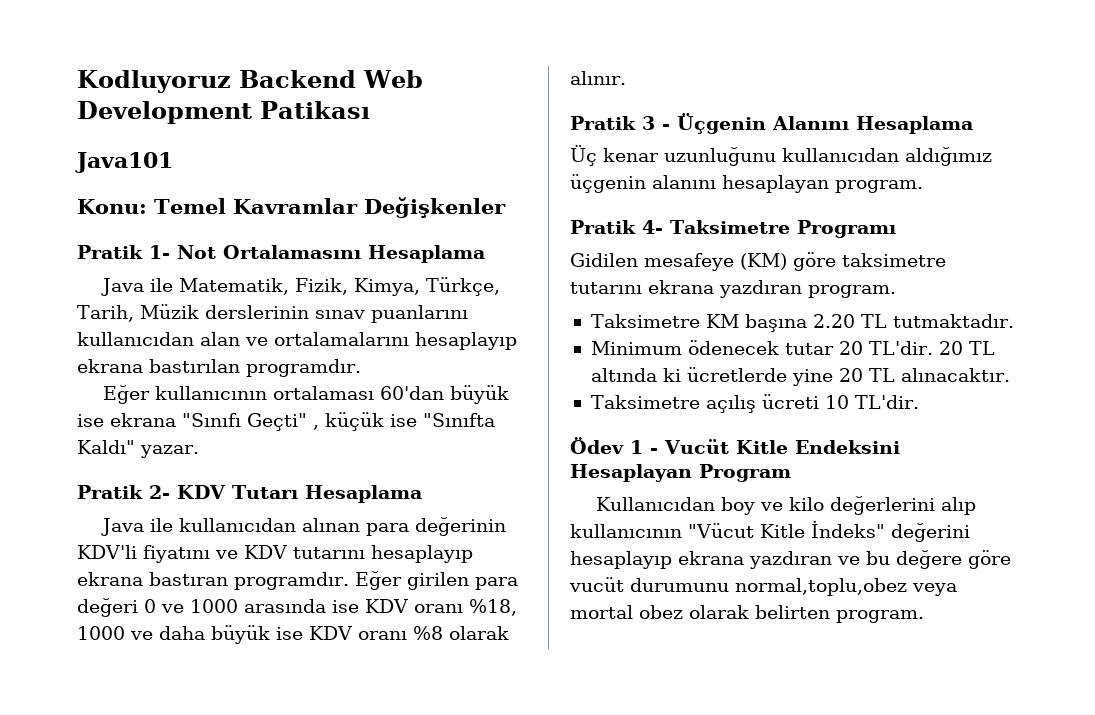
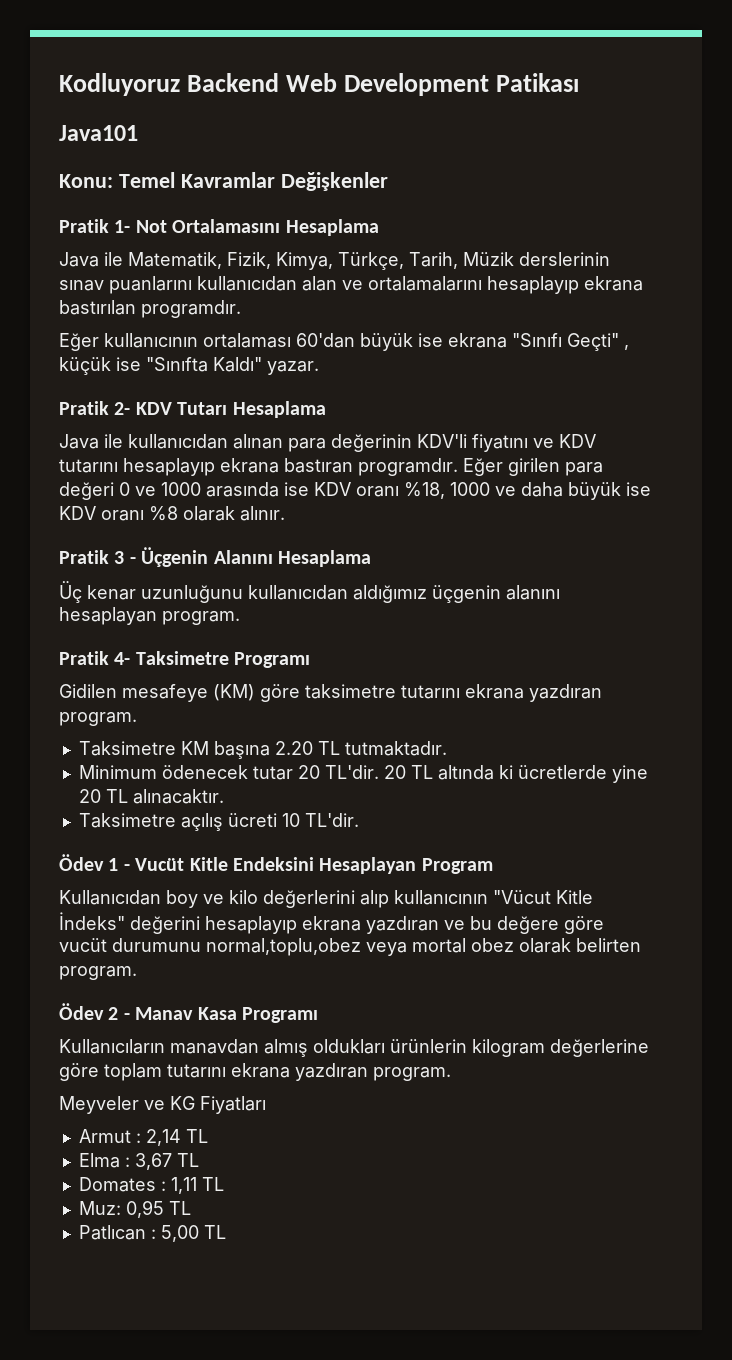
+ Ödev 2 - Manav Kasa Programı
+ Kullanıcıların manavdan almış oldukları ürünlerin kilogram değerlerine göre toplam tutarını ekrana yazdıran program.
+ Meyveler ve KG Fiyatları
+ Armut : 2,14 TL
+ Elma : 3,67 TL
+ Domates : 1,11 TL
+ Muz: 0,95 TL
+ Patlıcan : 5,00 TL

